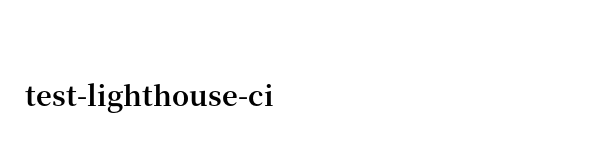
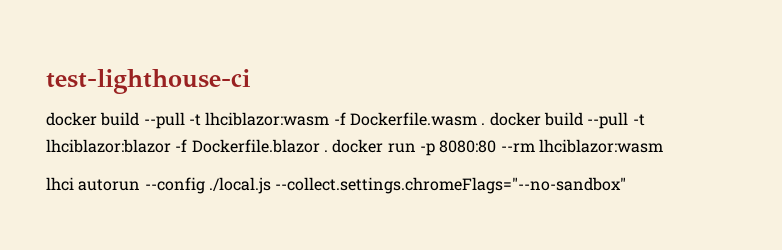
+ docker build --pull -t lhciblazor:wasm -f Dockerfile.wasm . docker build --pull -t lhciblazor:blazor -f Dockerfile.blazor . docker run -p 8080:80 --rm lhciblazor:wasm
+ lhci autorun --config ./local.js --collect.settings.chromeFlags="--no-sandbox"

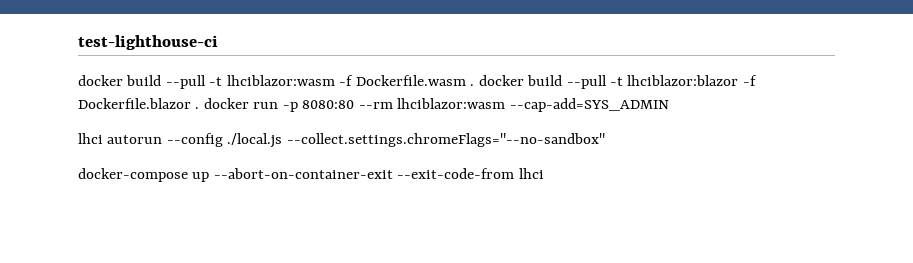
- docker build --pull -t lhciblazor:wasm -f Dockerfile.wasm . docker build --pull -t lhciblazor:blazor -f Dockerfile.blazor . docker run -p 8080:80 --rm lhciblazor:wasm
+ docker build --pull -t lhciblazor:wasm -f Dockerfile.wasm . docker build --pull -t lhciblazor:blazor -f Dockerfile.blazor . docker run -p 8080:80 --rm lhciblazor:wasm --cap-add=SYS_ADMIN
+ docker-compose up --abort-on-container-exit --exit-code-from lhci

